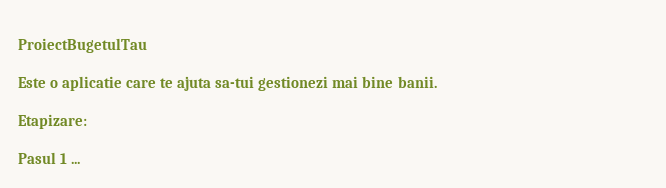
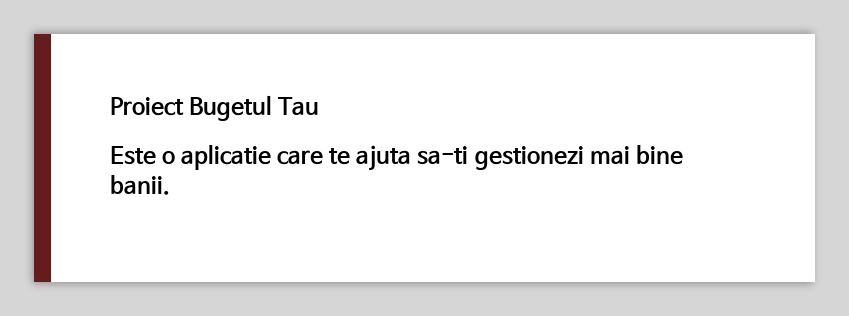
- ProiectBugetulTau
+ Proiect Bugetul Tau
- Este o aplicatie care te ajuta sa-tui gestionezi mai bine banii.
+ Este o aplicatie care te ajuta sa-ti gestionezi mai bine banii.
- Etapizare:
- Pasul 1 ...

